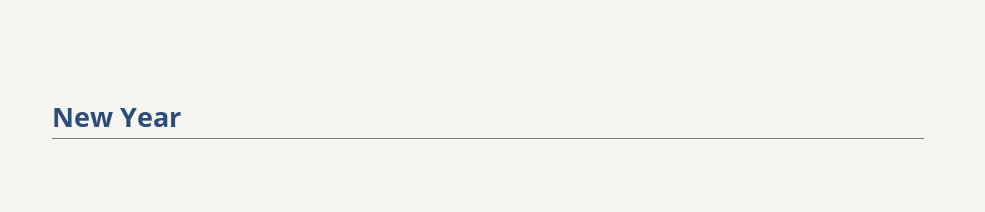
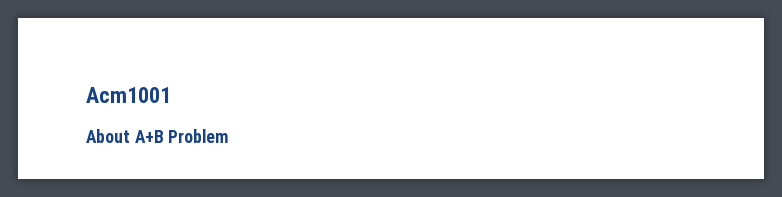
- New Year
+ Acm1001
+ About A+B Problem

